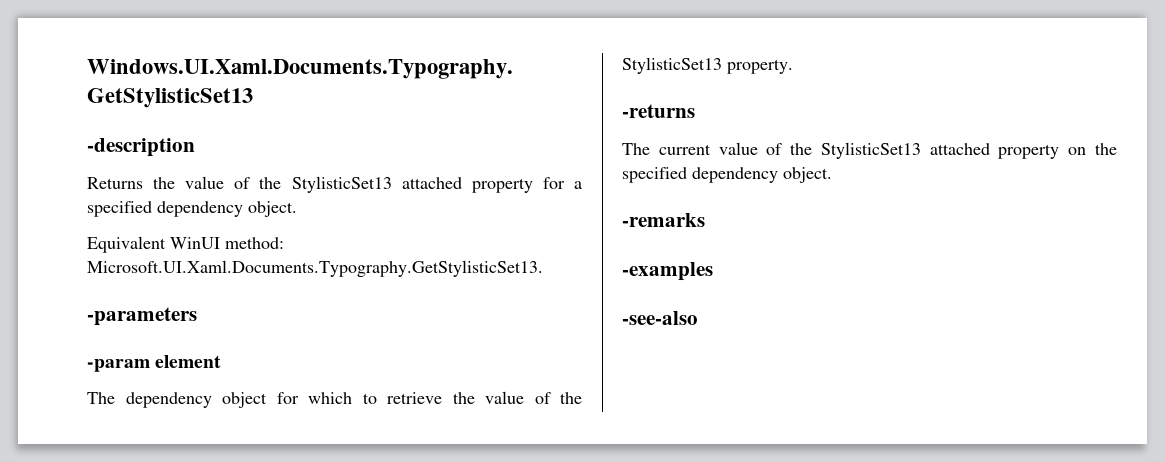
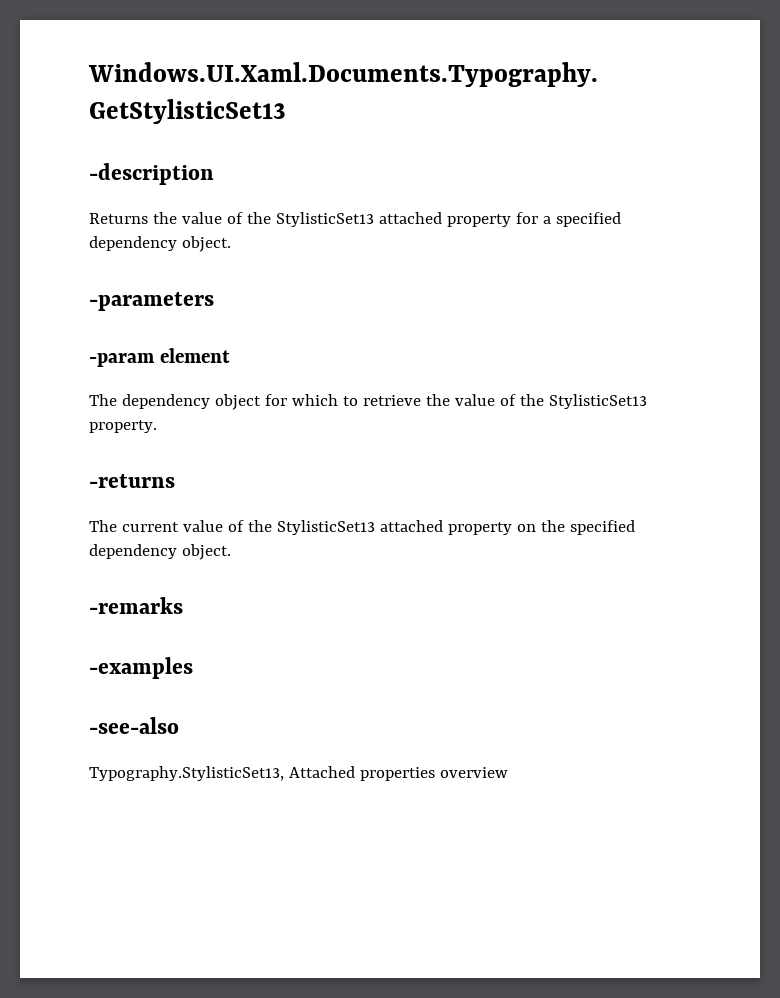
- Equivalent WinUI method: Microsoft.UI.Xaml.Documents.Typography.GetStylisticSet13.
+ Typography.StylisticSet13, Attached properties overview

